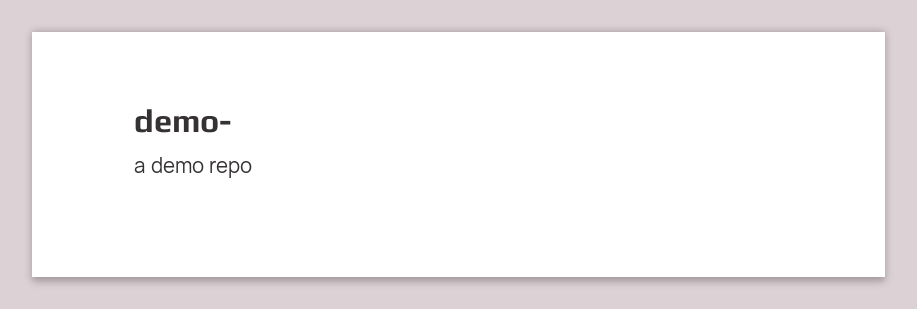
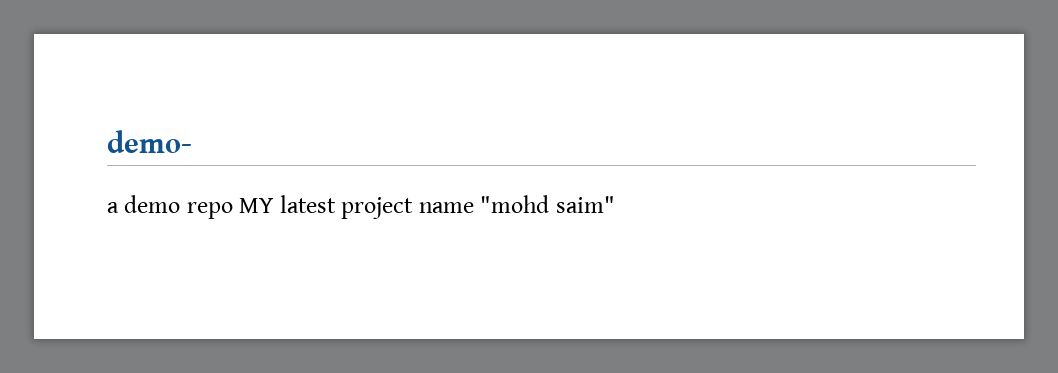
- a demo repo
+ a demo repo MY latest project name "mohd saim"

